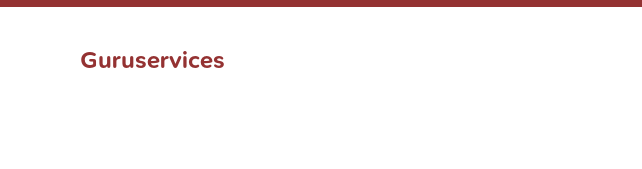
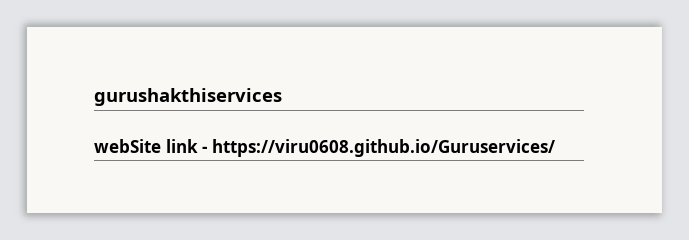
- Guruservices
+ gurushakthiservices
+ webSite link - https://viru0608.github.io/Guruservices/

